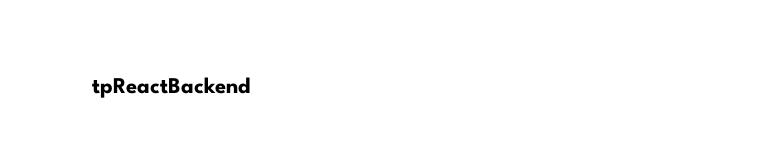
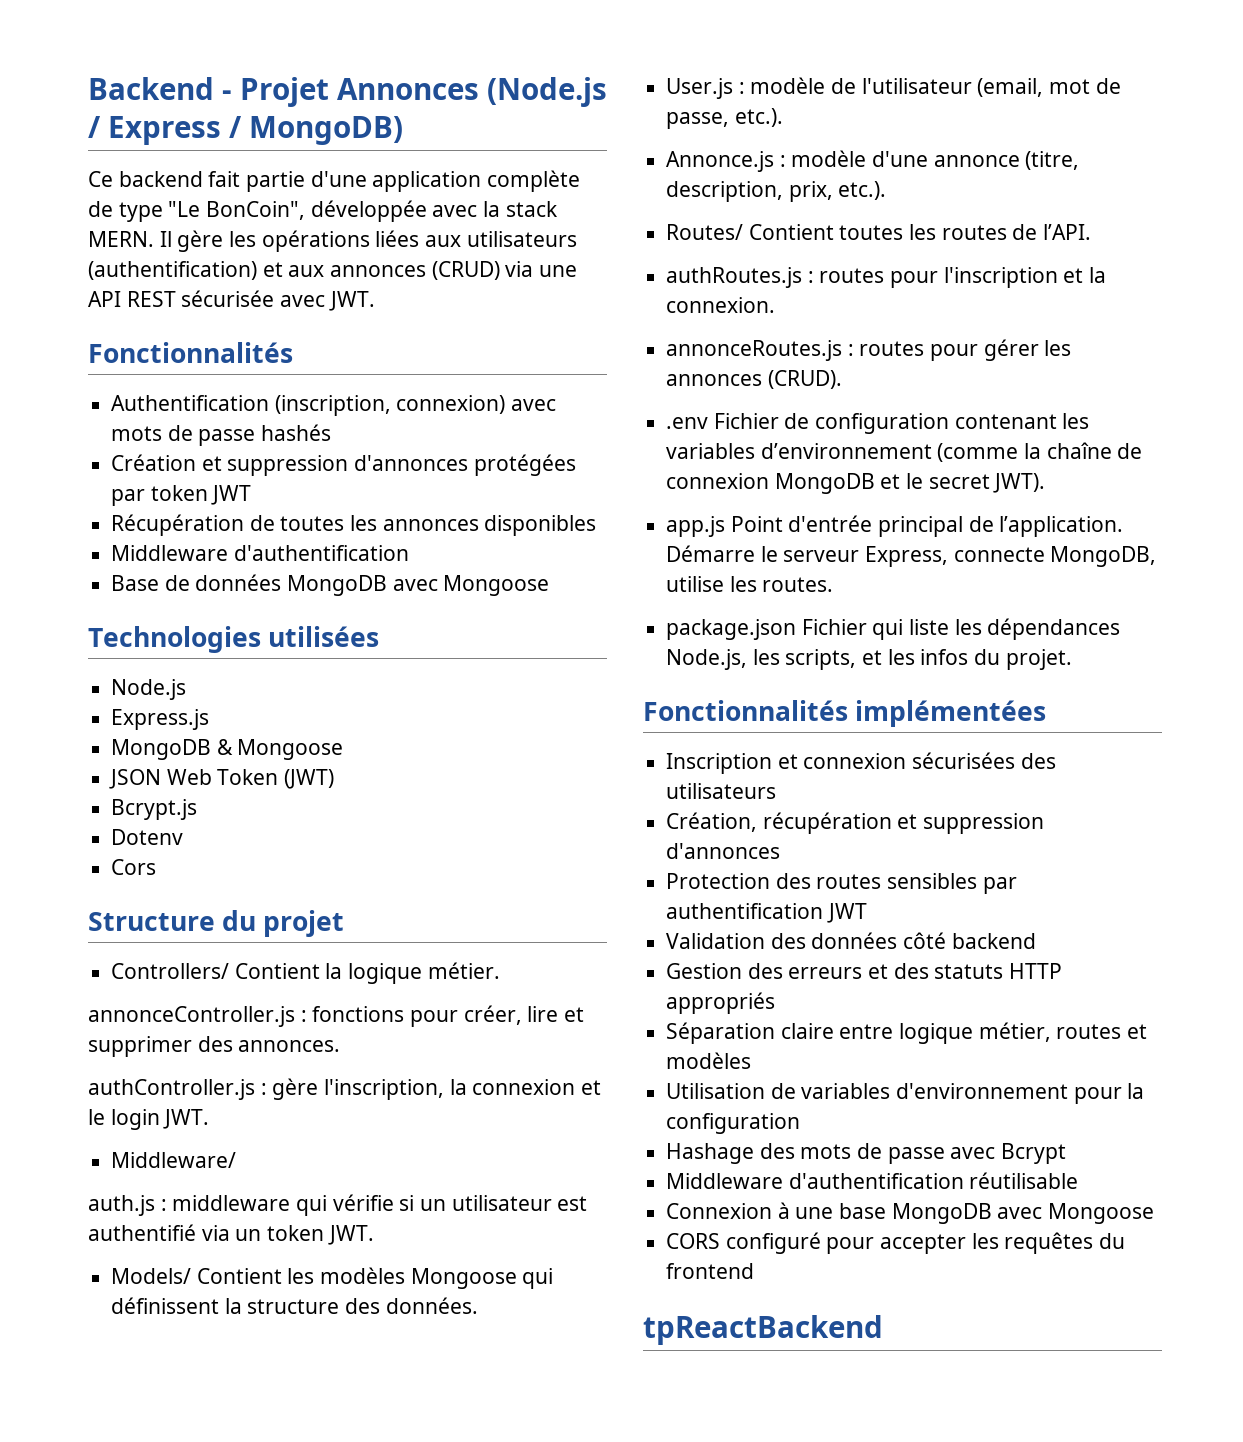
+ Backend - Projet Annonces (Node.js / Express / MongoDB)
+ Ce backend fait partie d'une application complète de type "Le BonCoin", développée avec la stack MERN. Il gère les opérations liées aux utilisateurs (authentification) et aux annonces (CRUD) via une API REST sécurisée avec JWT.
+ Fonctionnalités
+ Authentification (inscription, connexion) avec mots de passe hashés
+ Création et suppression d'annonces protégées par token JWT
+ Récupération de toutes les annonces disponibles
+ Middleware d'authentification
+ Base de données MongoDB avec Mongoose
+ Technologies utilisées
+ Node.js
+ Express.js
+ MongoDB & Mongoose
+ JSON Web Token (JWT)
+ Bcrypt.js
+ Dotenv
+ Cors
+ Structure du projet
+ Controllers/ Contient la logique métier.
+ annonceController.js : fonctions pour créer, lire et supprimer des annonces.
+ authController.js : gère l'inscription, la connexion et le login JWT.
+ Middleware/
+ auth.js : middleware qui vérifie si un utilisateur est authentifié via un token JWT.
+ Models/ Contient les modèles Mongoose qui définissent la structure des données.
+ User.js : modèle de l'utilisateur (email, mot de passe, etc.).
+ Annonce.js : modèle d'une annonce (titre, description, prix, etc.).
+ Routes/ Contient toutes les routes de l’API.
+ authRoutes.js : routes pour l'inscription et la connexion.
+ annonceRoutes.js : routes pour gérer les annonces (CRUD).
+ .env Fichier de configuration contenant les variables d’environnement (comme la chaîne de connexion MongoDB et le secret JWT).
+ app.js Point d'entrée principal de l’application. Démarre le serveur Express, connecte MongoDB, utilise les routes.
+ package.json Fichier qui liste les dépendances Node.js, les scripts, et les infos du projet.
+ Fonctionnalités implémentées
+ Inscription et connexion sécurisées des utilisateurs
+ Création, récupération et suppression d'annonces
+ Protection des routes sensibles par authentification JWT
+ Validation des données côté backend
+ Gestion des erreurs et des statuts HTTP appropriés
+ Séparation claire entre logique métier, routes et modèles
+ Utilisation de variables d'environnement pour la configuration
+ Hashage des mots de passe avec Bcrypt
+ Middleware d'authentification réutilisable
+ Connexion à une base MongoDB avec Mongoose
+ CORS configuré pour accepter les requêtes du frontend

